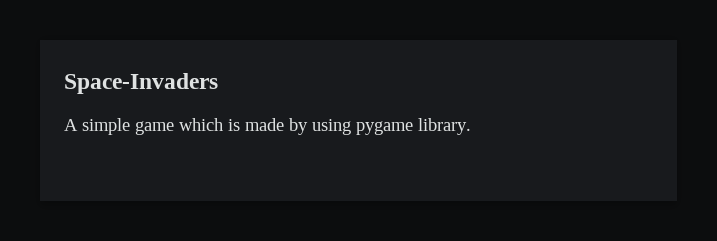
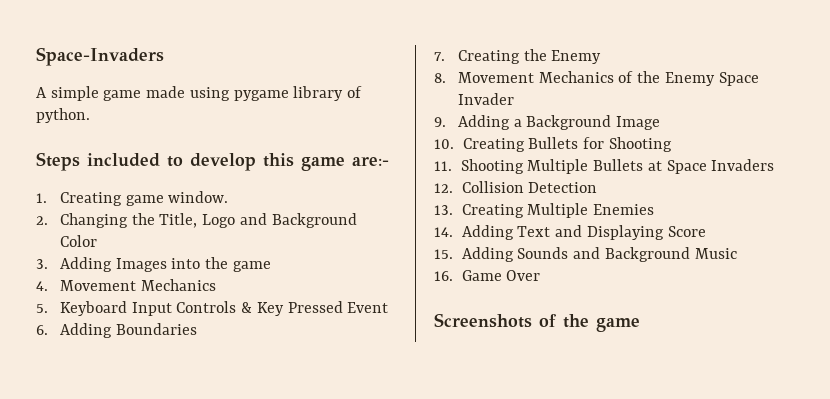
- A simple game which is made by using pygame library.
+ A simple game made using pygame library of python.
+ Steps included to develop this game are:-
+ 1. Creating game window.
+ 2. Changing the Title, Logo and Background Color
+ 3. Adding Images into the game
+ 4. Movement Mechanics
+ 5. Keyboard Input Controls & Key Pressed Event
+ 6. Adding Boundaries
+ 7. Creating the Enemy
+ 8. Movement Mechanics of the Enemy Space Invader
+ 9. Adding a Background Image
+ 10. Creating Bullets for Shooting
+ 11. Shooting Multiple Bullets at Space Invaders
+ 12. Collision Detection
+ 13. Creating Multiple Enemies
+ 14. Adding Text and Displaying Score
+ 15. Adding Sounds and Background Music
+ 16. Game Over
+ Screenshots of the game

